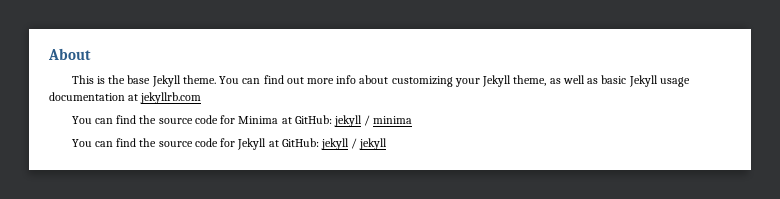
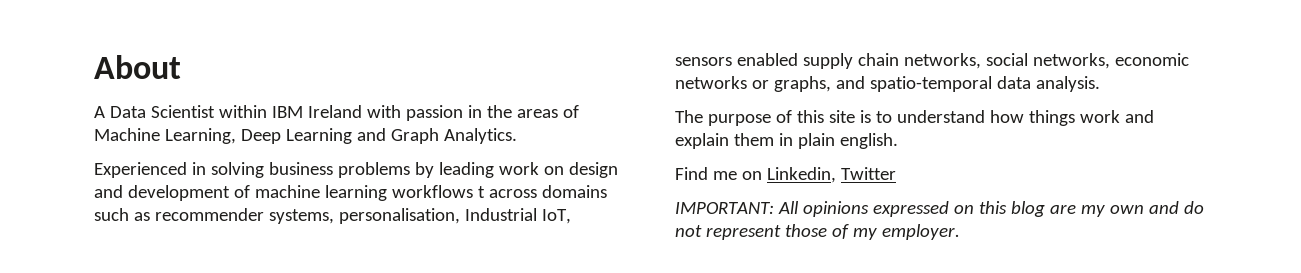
- This is the base Jekyll theme. You can find out more info about customizing your Jekyll theme, as well as basic Jekyll usage documentation at jekyllrb.com
- You can find the source code for Minima at GitHub: jekyll / minima
- You can find the source code for Jekyll at GitHub: jekyll / jekyll
+ A Data Scientist within IBM Ireland with passion in the areas of Machine Learning, Deep Learning and Graph Analytics.
+ Experienced in solving business problems by leading work on design and development of machine learning workflows t across domains such as recommender systems, personalisation, Industrial IoT, sensors enabled supply chain networks, social networks, economic networks or graphs, and spatio-temporal data analysis.
+ The purpose of this site is to understand how things work and explain them in plain english.
+ Find me on Linkedin, Twitter
+ IMPORTANT: All opinions expressed on this blog are my own and do not represent those of my employer.

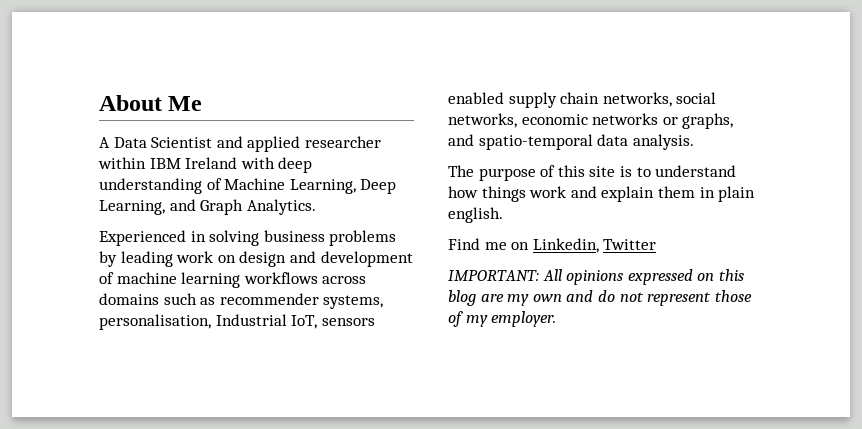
- About
+ About Me
- A Data Scientist within IBM Ireland with passion in the areas of Machine Learning, Deep Learning and Graph Analytics.
+ A Data Scientist and applied researcher within IBM Ireland with deep understanding of Machine Learning, Deep Learning, and Graph Analytics.
- Experienced in solving business problems by leading work on design and development of machine learning workflows t across domains such as recommender systems, personalisation, Industrial IoT, sensors enabled supply chain networks, social networks, economic networks or graphs, and spatio-temporal data analysis.
+ Experienced in solving business problems by leading work on design and development of machine learning workflows across domains such as recommender systems, personalisation, Industrial IoT, sensors enabled supply chain networks, social networks, economic networks or graphs, and spatio-temporal data analysis.

